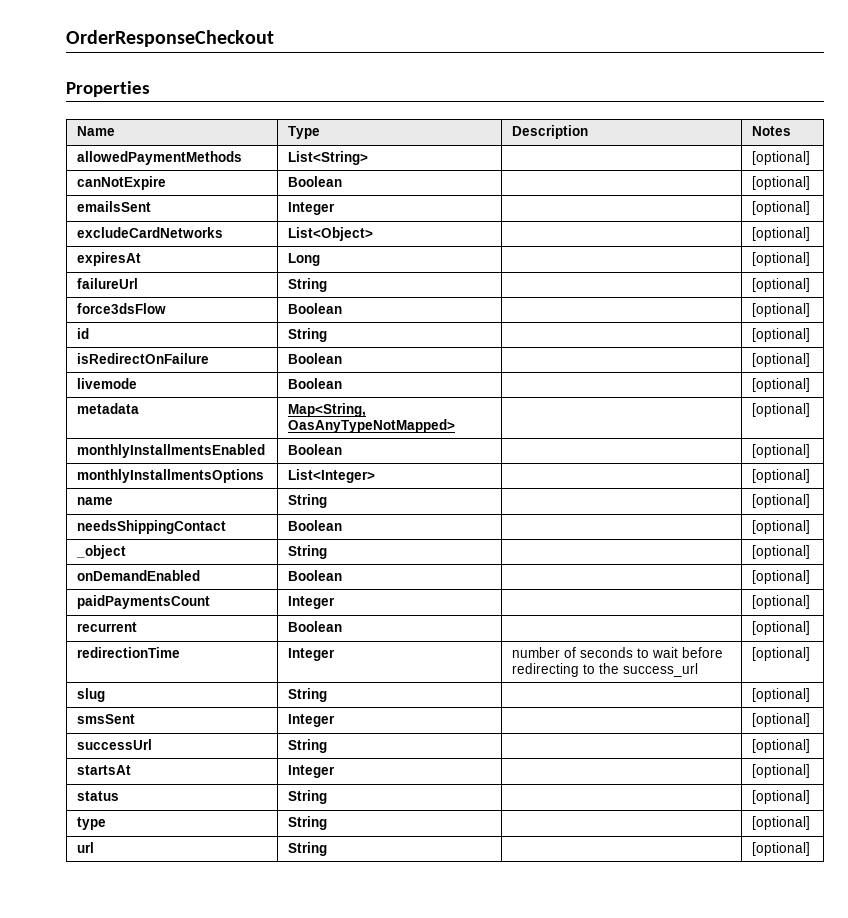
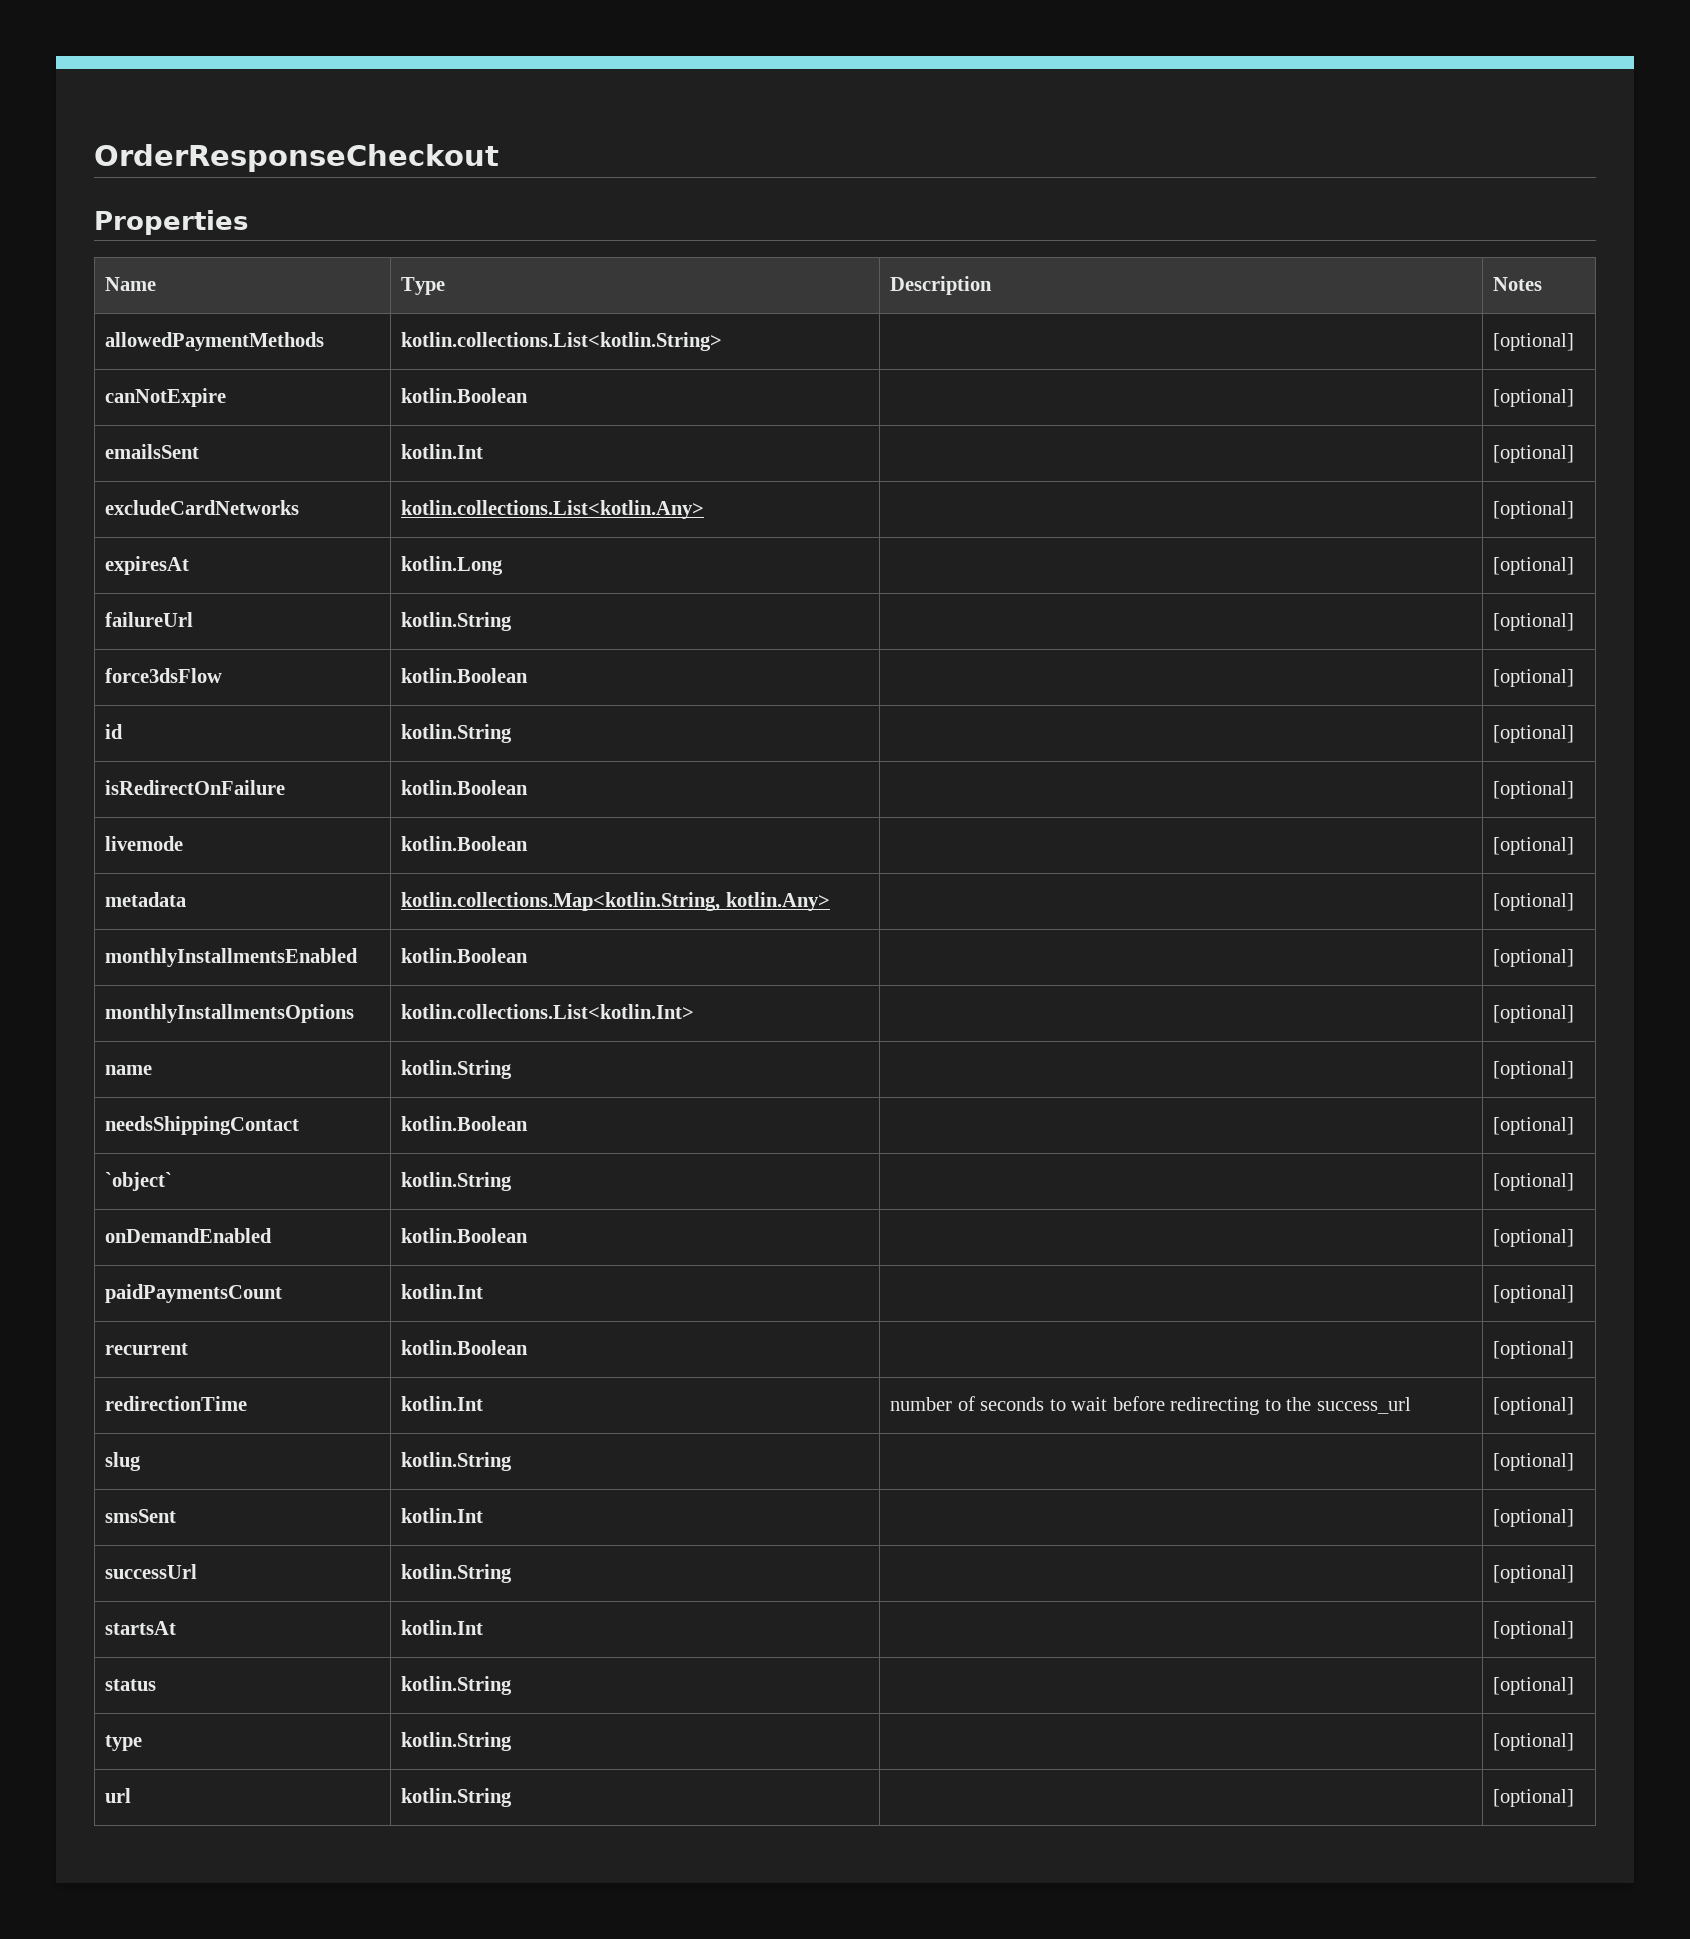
- allowedPaymentMethods | List<String> | | [optional]
+ allowedPaymentMethods | kotlin.collections.List<kotlin.String> | | [optional]
- canNotExpire | Boolean | | [optional]
+ canNotExpire | kotlin.Boolean | | [optional]
- emailsSent | Integer | | [optional]
+ emailsSent | kotlin.Int | | [optional]
- excludeCardNetworks | List<Object> | | [optional]
+ excludeCardNetworks | kotlin.collections.List<kotlin.Any> | | [optional]
- expiresAt | Long | | [optional]
+ expiresAt | kotlin.Long | | [optional]
- failureUrl | String | | [optional]
+ failureUrl | kotlin.String | | [optional]
- force3dsFlow | Boolean | | [optional]
+ force3dsFlow | kotlin.Boolean | | [optional]
- id | String | | [optional]
+ id | kotlin.String | | [optional]
- isRedirectOnFailure | Boolean | | [optional]
+ isRedirectOnFailure | kotlin.Boolean | | [optional]
- livemode | Boolean | | [optional]
+ livemode | kotlin.Boolean | | [optional]
- metadata | Map<String, OasAnyTypeNotMapped> | | [optional]
+ metadata | kotlin.collections.Map<kotlin.String, kotlin.Any> | | [optional]
- monthlyInstallmentsEnabled | Boolean | | [optional]
+ monthlyInstallmentsEnabled | kotlin.Boolean | | [optional]
- monthlyInstallmentsOptions | List<Integer> | | [optional]
+ monthlyInstallmentsOptions | kotlin.collections.List<kotlin.Int> | | [optional]
- name | String | | [optional]
+ name | kotlin.String | | [optional]
- needsShippingContact | Boolean | | [optional]
- _object | String | | [optional]
+ needsShippingContact | kotlin.Boolean | | [optional]
+ `object` | kotlin.String | | [optional]
- onDemandEnabled | Boolean | | [optional]
+ onDemandEnabled | kotlin.Boolean | | [optional]
- paidPaymentsCount | Integer | | [optional]
+ paidPaymentsCount | kotlin.Int | | [optional]
- recurrent | Boolean | | [optional]
+ recurrent | kotlin.Boolean | | [optional]
- redirectionTime | Integer | number of seconds to wait before redirecting to the success_url | [optional]
+ redirectionTime | kotlin.Int | number of seconds to wait before redirecting to the success_url | [optional]
- slug | String | | [optional]
+ slug | kotlin.String | | [optional]
- smsSent | Integer | | [optional]
+ smsSent | kotlin.Int | | [optional]
- successUrl | String | | [optional]
+ successUrl | kotlin.String | | [optional]
- startsAt | Integer | | [optional]
+ startsAt | kotlin.Int | | [optional]
- status | String | | [optional]
+ status | kotlin.String | | [optional]
- type | String | | [optional]
+ type | kotlin.String | | [optional]
- url | String | | [optional]
+ url | kotlin.String | | [optional]

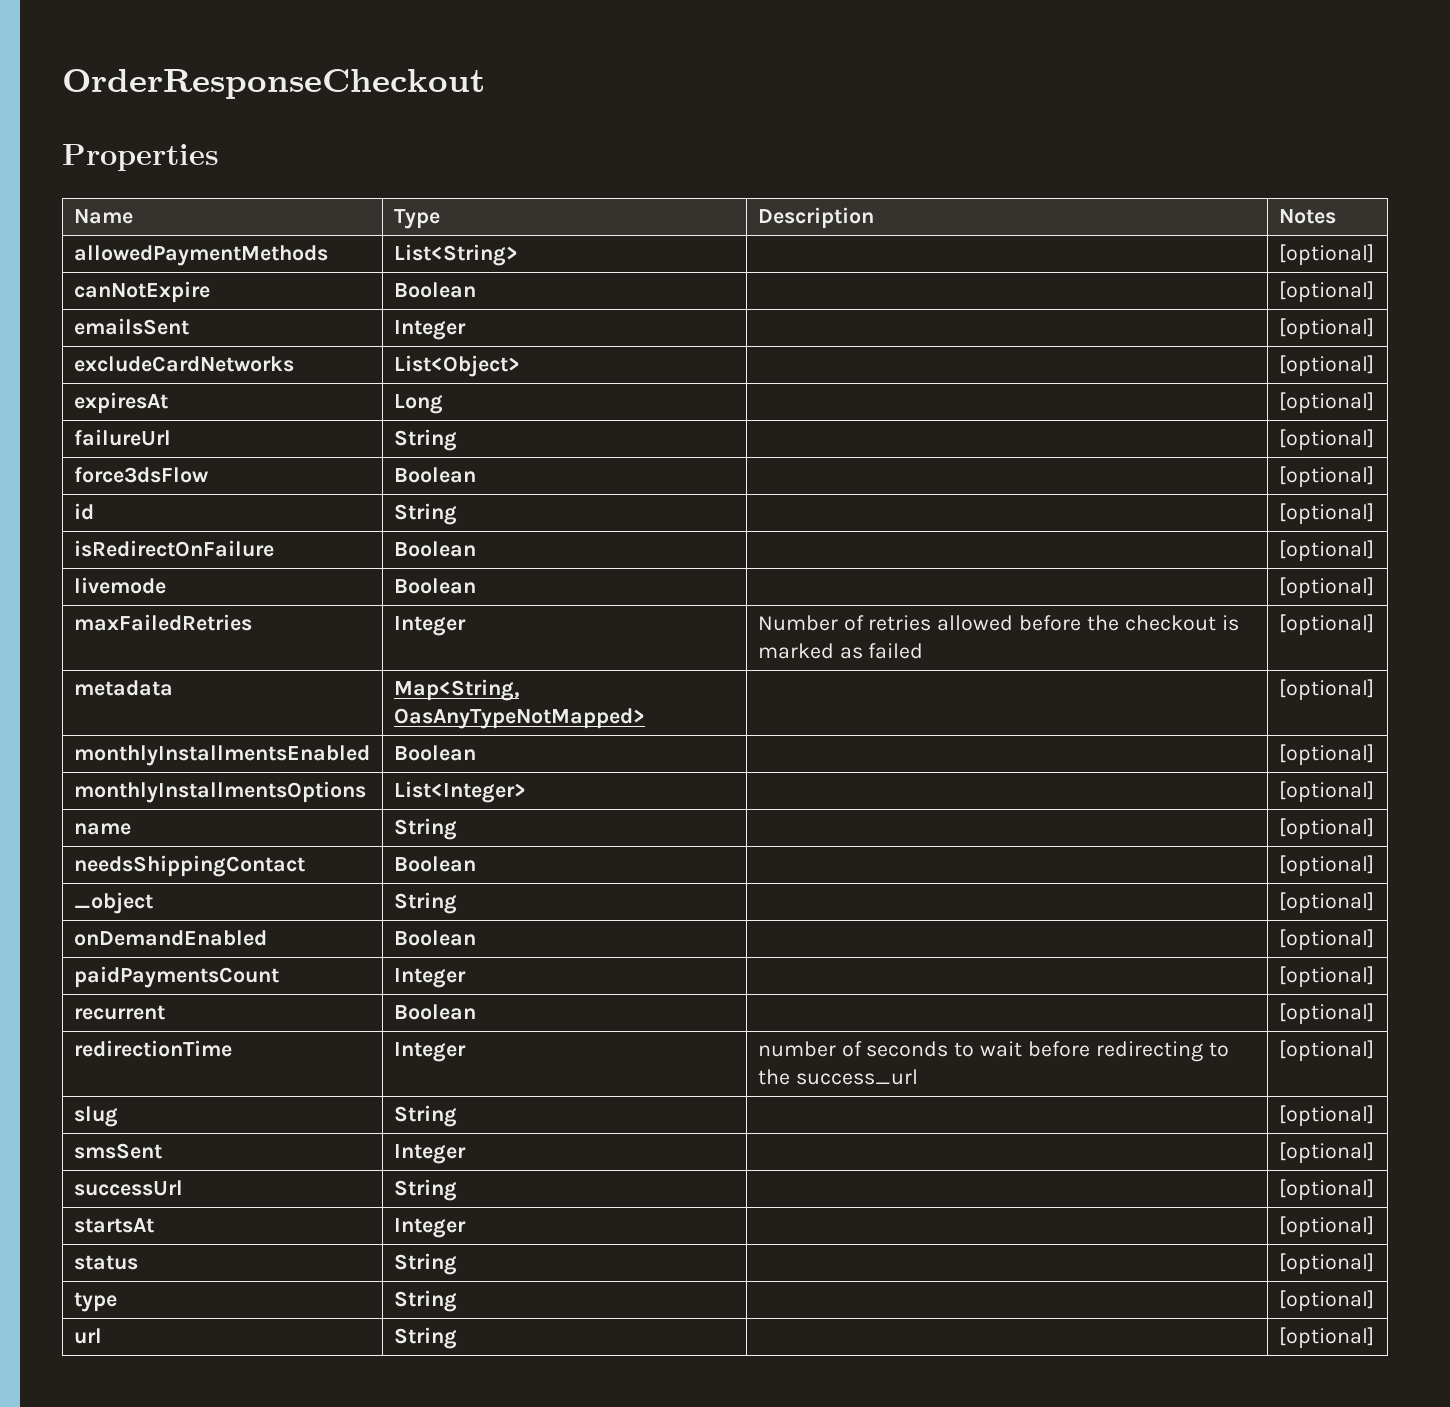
- allowedPaymentMethods | kotlin.collections.List<kotlin.String> | | [optional]
+ allowedPaymentMethods | List<String> | | [optional]
- canNotExpire | kotlin.Boolean | | [optional]
+ canNotExpire | Boolean | | [optional]
- emailsSent | kotlin.Int | | [optional]
+ emailsSent | Integer | | [optional]
- excludeCardNetworks | kotlin.collections.List<kotlin.Any> | | [optional]
+ excludeCardNetworks | List<Object> | | [optional]
- expiresAt | kotlin.Long | | [optional]
+ expiresAt | Long | | [optional]
- failureUrl | kotlin.String | | [optional]
+ failureUrl | String | | [optional]
- force3dsFlow | kotlin.Boolean | | [optional]
+ force3dsFlow | Boolean | | [optional]
- id | kotlin.String | | [optional]
+ id | String | | [optional]
- isRedirectOnFailure | kotlin.Boolean | | [optional]
+ isRedirectOnFailure | Boolean | | [optional]
- livemode | kotlin.Boolean | | [optional]
+ livemode | Boolean | | [optional]
+ maxFailedRetries | Integer | Number of retries allowed before the checkout is marked as failed | [optional]
- metadata | kotlin.collections.Map<kotlin.String, kotlin.Any> | | [optional]
+ metadata | Map<String, OasAnyTypeNotMapped> | | [optional]
- monthlyInstallmentsEnabled | kotlin.Boolean | | [optional]
+ monthlyInstallmentsEnabled | Boolean | | [optional]
- monthlyInstallmentsOptions | kotlin.collections.List<kotlin.Int> | | [optional]
+ monthlyInstallmentsOptions | List<Integer> | | [optional]
- name | kotlin.String | | [optional]
+ name | String | | [optional]
- needsShippingContact | kotlin.Boolean | | [optional]
- `object` | kotlin.String | | [optional]
+ needsShippingContact | Boolean | | [optional]
+ _object | String | | [optional]
- onDemandEnabled | kotlin.Boolean | | [optional]
+ onDemandEnabled | Boolean | | [optional]
- paidPaymentsCount | kotlin.Int | | [optional]
+ paidPaymentsCount | Integer | | [optional]
- recurrent | kotlin.Boolean | | [optional]
+ recurrent | Boolean | | [optional]
- redirectionTime | kotlin.Int | number of seconds to wait before redirecting to the success_url | [optional]
+ redirectionTime | Integer | number of seconds to wait before redirecting to the success_url | [optional]
- slug | kotlin.String | | [optional]
+ slug | String | | [optional]
- smsSent | kotlin.Int | | [optional]
+ smsSent | Integer | | [optional]
- successUrl | kotlin.String | | [optional]
+ successUrl | String | | [optional]
- startsAt | kotlin.Int | | [optional]
+ startsAt | Integer | | [optional]
- status | kotlin.String | | [optional]
+ status | String | | [optional]
- type | kotlin.String | | [optional]
+ type | String | | [optional]
- url | kotlin.String | | [optional]
+ url | String | | [optional]

